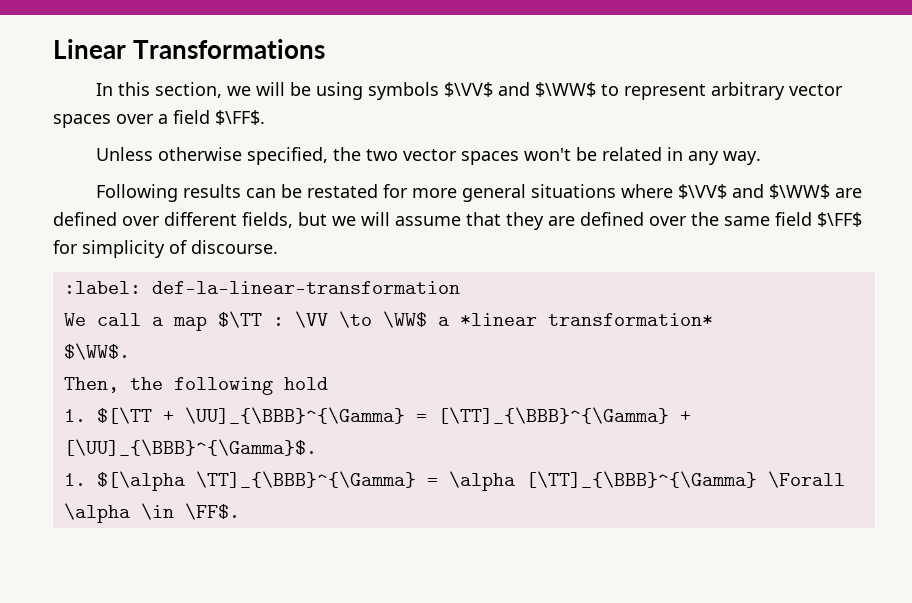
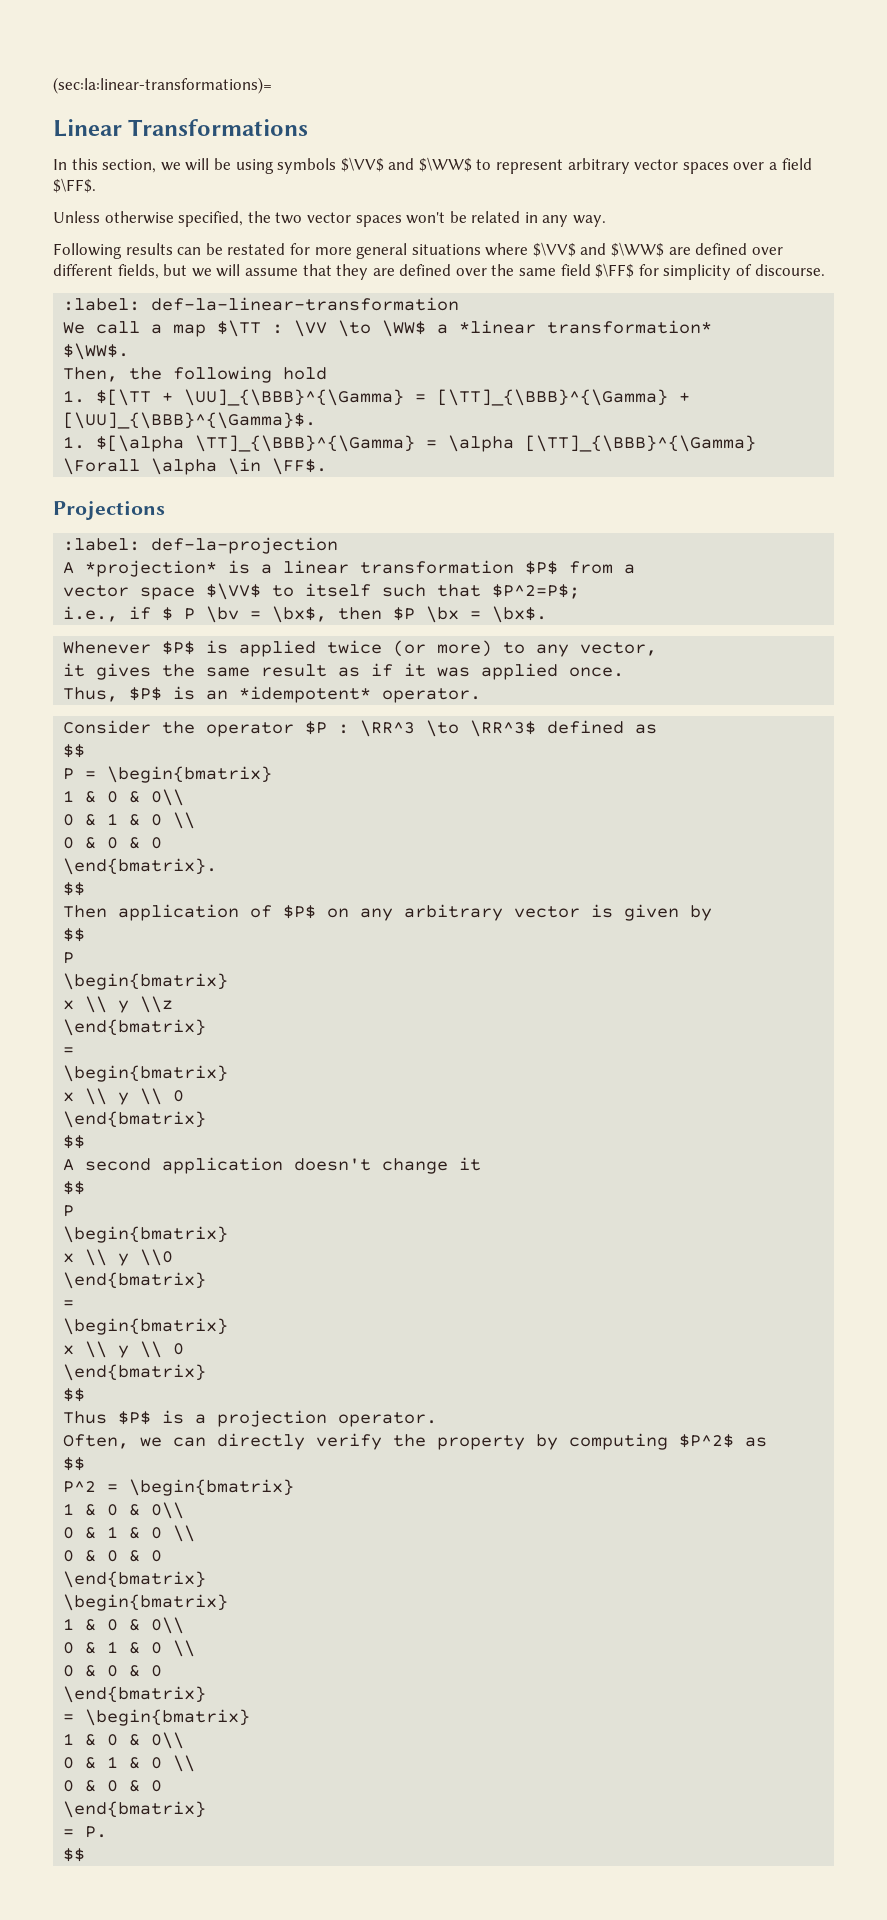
+ (sec:la:linear-transformations)=
+ Projections
+ :label: def-la-projection
+ A *projection* is a linear transformation $P$ from a
+ vector space $\VV$ to itself such that $P^2=P$;
+ i.e., if $ P \bv = \bx$, then $P \bx = \bx$.
+ Whenever $P$ is applied twice (or more) to any vector,
+ it gives the same result as if it was applied once.
+ Thus, $P$ is an *idempotent* operator.
+ Consider the operator $P : \RR^3 \to \RR^3$ defined as
+ $$
+ P = \begin{bmatrix}
+ 1 & 0 & 0\\
+ 0 & 1 & 0 \\
+ 0 & 0 & 0
+ \end{bmatrix}.
+ $$
+ Then application of $P$ on any arbitrary vector is given by
+ $$
+ P
+ \begin{bmatrix}
+ x \\ y \\z
+ \end{bmatrix}
+ =
+ \begin{bmatrix}
+ x \\ y \\ 0
+ \end{bmatrix}
+ $$
+ A second application doesn't change it
+ $$
+ P
+ \begin{bmatrix}
+ x \\ y \\0
+ \end{bmatrix}
+ =
+ \begin{bmatrix}
+ x \\ y \\ 0
+ \end{bmatrix}
+ $$
+ Thus $P$ is a projection operator.
+ Often, we can directly verify the property by computing $P^2$ as
+ $$
+ P^2 = \begin{bmatrix}
+ 1 & 0 & 0\\
+ 0 & 1 & 0 \\
+ 0 & 0 & 0
+ \end{bmatrix}
+ \begin{bmatrix}
+ 1 & 0 & 0\\
+ 0 & 1 & 0 \\
+ 0 & 0 & 0
+ \end{bmatrix}
+ = \begin{bmatrix}
+ 1 & 0 & 0\\
+ 0 & 1 & 0 \\
+ 0 & 0 & 0
+ \end{bmatrix}
+ = P.
+ $$

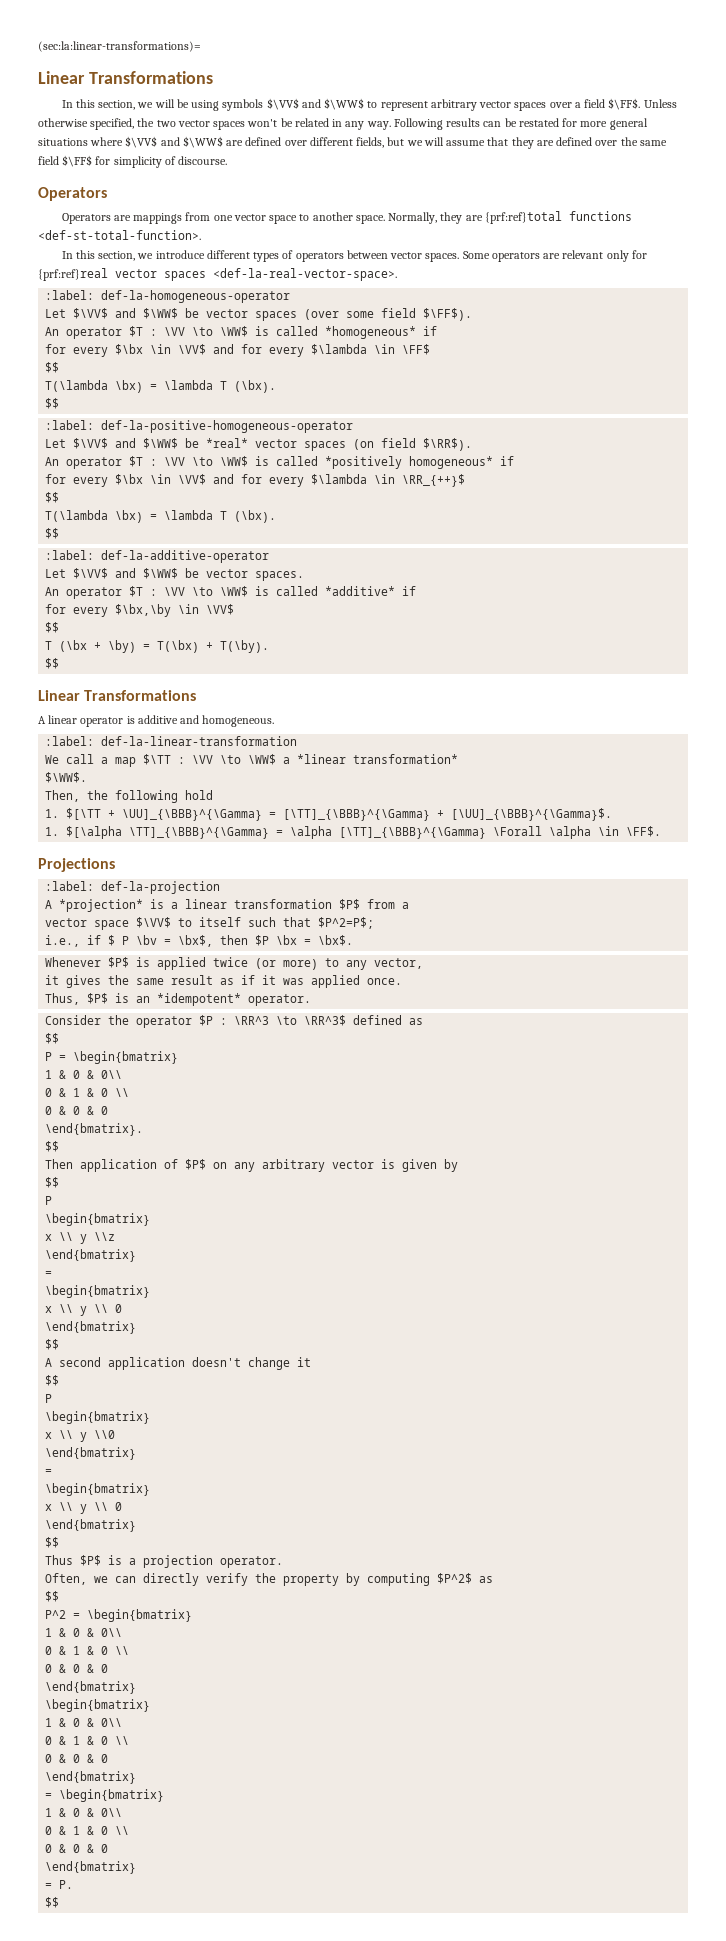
- In this section, we will be using symbols $\VV$ and $\WW$ to represent arbitrary vector spaces over a field $\FF$.
- Unless otherwise specified, the two vector spaces won't be related in any way.
- Following results can be restated for more general situations where $\VV$ and $\WW$ are defined over different fields, but we will assume that they are defined over the same field $\FF$ for simplicity of discourse.
+ In this section, we will be using symbols $\VV$ and $\WW$ to represent arbitrary vector spaces over a field $\FF$. Unless otherwise specified, the two vector spaces won't be related in any way. Following results can be restated for more general situations where $\VV$ and $\WW$ are defined over different fields, but we will assume that they are defined over the same field $\FF$ for simplicity of discourse.
+ Operators
+ Operators are mappings from one vector space to another space. Normally, they are {prf:ref}total functions <def-st-total-function>.
+ In this section, we introduce different types of operators between vector spaces. Some operators are relevant only for {prf:ref}real vector spaces <def-la-real-vector-space>.
+ :label: def-la-homogeneous-operator
+ Let $\VV$ and $\WW$ be vector spaces (over some field $\FF$).
+ An operator $T : \VV \to \WW$ is called *homogeneous* if
+ for every $\bx \in \VV$ and for every $\lambda \in \FF$
+ $$
+ T(\lambda \bx) = \lambda T (\bx).
+ $$
+ :label: def-la-positive-homogeneous-operator
+ Let $\VV$ and $\WW$ be *real* vector spaces (on field $\RR$).
+ An operator $T : \VV \to \WW$ is called *positively homogeneous* if
+ for every $\bx \in \VV$ and for every $\lambda \in \RR_{++}$
+ $$
+ T(\lambda \bx) = \lambda T (\bx).
+ $$
+ :label: def-la-additive-operator
+ Let $\VV$ and $\WW$ be vector spaces.
+ An operator $T : \VV \to \WW$ is called *additive* if
+ for every $\bx,\by \in \VV$
+ $$
+ T (\bx + \by) = T(\bx) + T(\by).
+ $$
+ Linear Transformations
+ A linear operator is additive and homogeneous.

